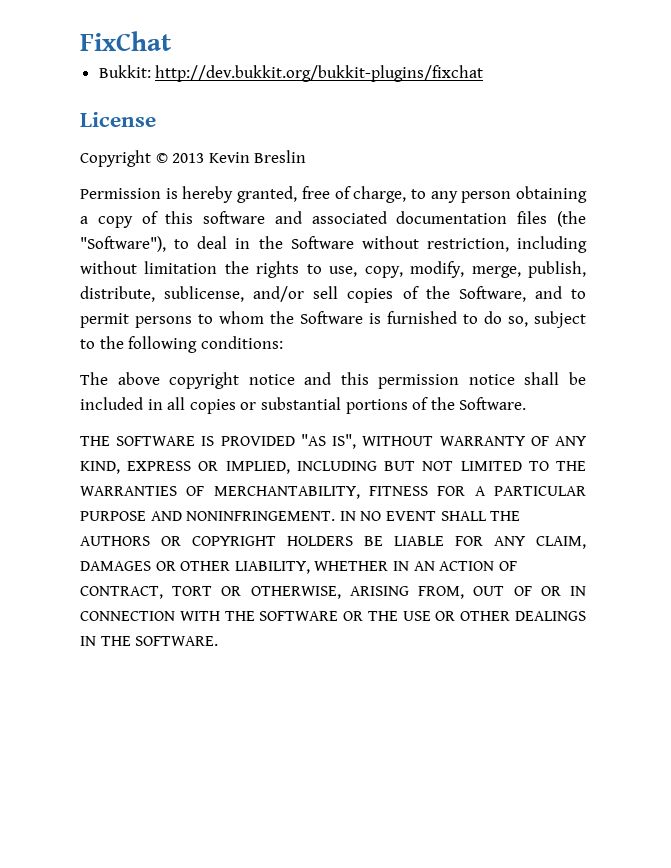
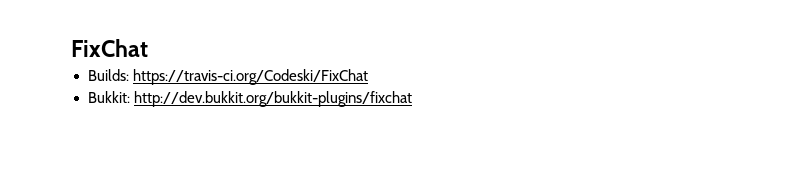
+ Builds: https://travis-ci.org/Codeski/FixChat
- License
- Copyright © 2013 Kevin Breslin
- Permission is hereby granted, free of charge, to any person obtaining a copy of this software and associated documentation files (the "Software"), to deal in the Software without restriction, including without limitation the rights to use, copy, modify, merge, publish, distribute, sublicense, and/or sell copies of the Software, and to permit persons to whom the Software is furnished to do so, subject to the following conditions:
- The above copyright notice and this permission notice shall be included in all copies or substantial portions of the Software.
- THE SOFTWARE IS PROVIDED "AS IS", WITHOUT WARRANTY OF ANY KIND, EXPRESS OR IMPLIED, INCLUDING BUT NOT LIMITED TO THE WARRANTIES OF MERCHANTABILITY, FITNESS FOR A PARTICULAR PURPOSE AND NONINFRINGEMENT. IN NO EVENT SHALL THE AUTHORS OR COPYRIGHT HOLDERS BE LIABLE FOR ANY CLAIM, DAMAGES OR OTHER LIABILITY, WHETHER IN AN ACTION OF CONTRACT, TORT OR OTHERWISE, ARISING FROM, OUT OF OR IN CONNECTION WITH THE SOFTWARE OR THE USE OR OTHER DEALINGS IN THE SOFTWARE.

